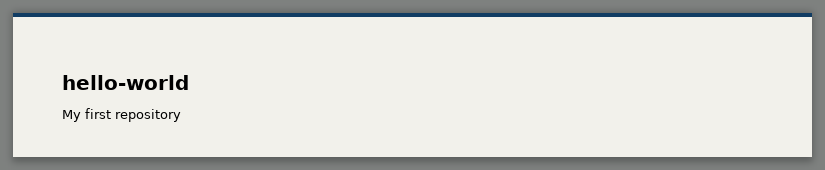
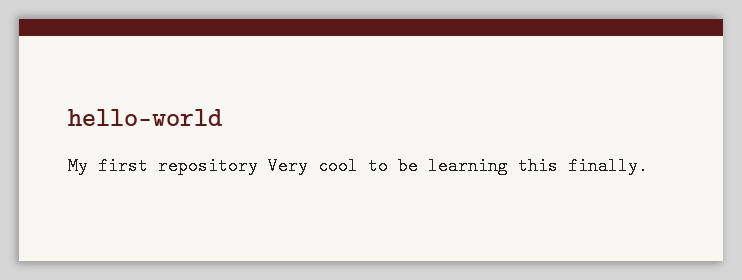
- My first repository
+ My first repository Very cool to be learning this finally.

